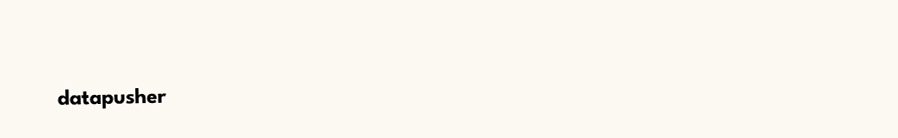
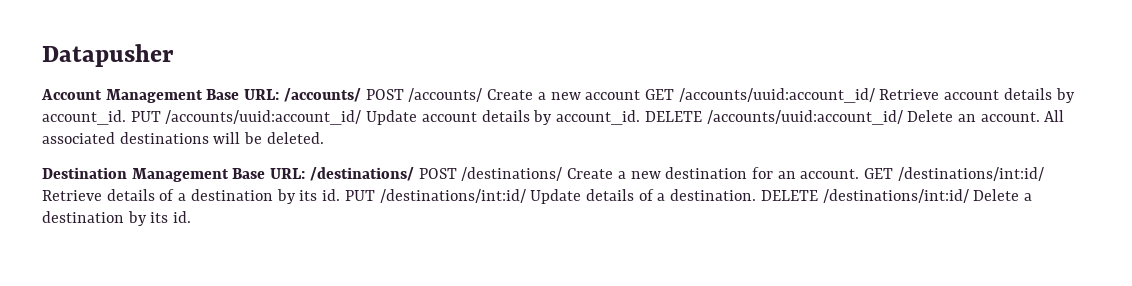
- datapusher
+ Datapusher
+ Account Management Base URL: /accounts/ POST /accounts/ Create a new account GET /accounts/uuid:account_id/ Retrieve account details by account_id. PUT /accounts/uuid:account_id/ Update account details by account_id. DELETE /accounts/uuid:account_id/ Delete an account. All associated destinations will be deleted.
+ Destination Management Base URL: /destinations/ POST /destinations/ Create a new destination for an account. GET /destinations/int:id/ Retrieve details of a destination by its id. PUT /destinations/int:id/ Update details of a destination. DELETE /destinations/int:id/ Delete a destination by its id.

